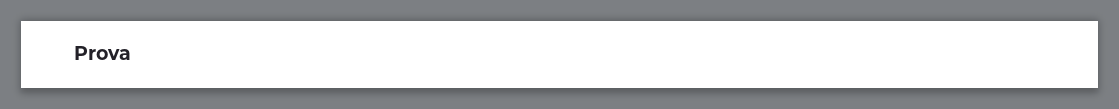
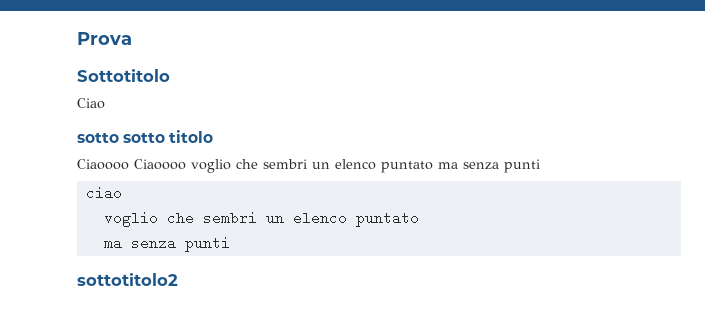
+ Sottotitolo
+ Ciao
+ sotto sotto titolo
+ Ciaoooo Ciaoooo voglio che sembri un elenco puntato ma senza punti
+ ciao
+ voglio che sembri un elenco puntato
+ ma senza punti
+ sottotitolo2

